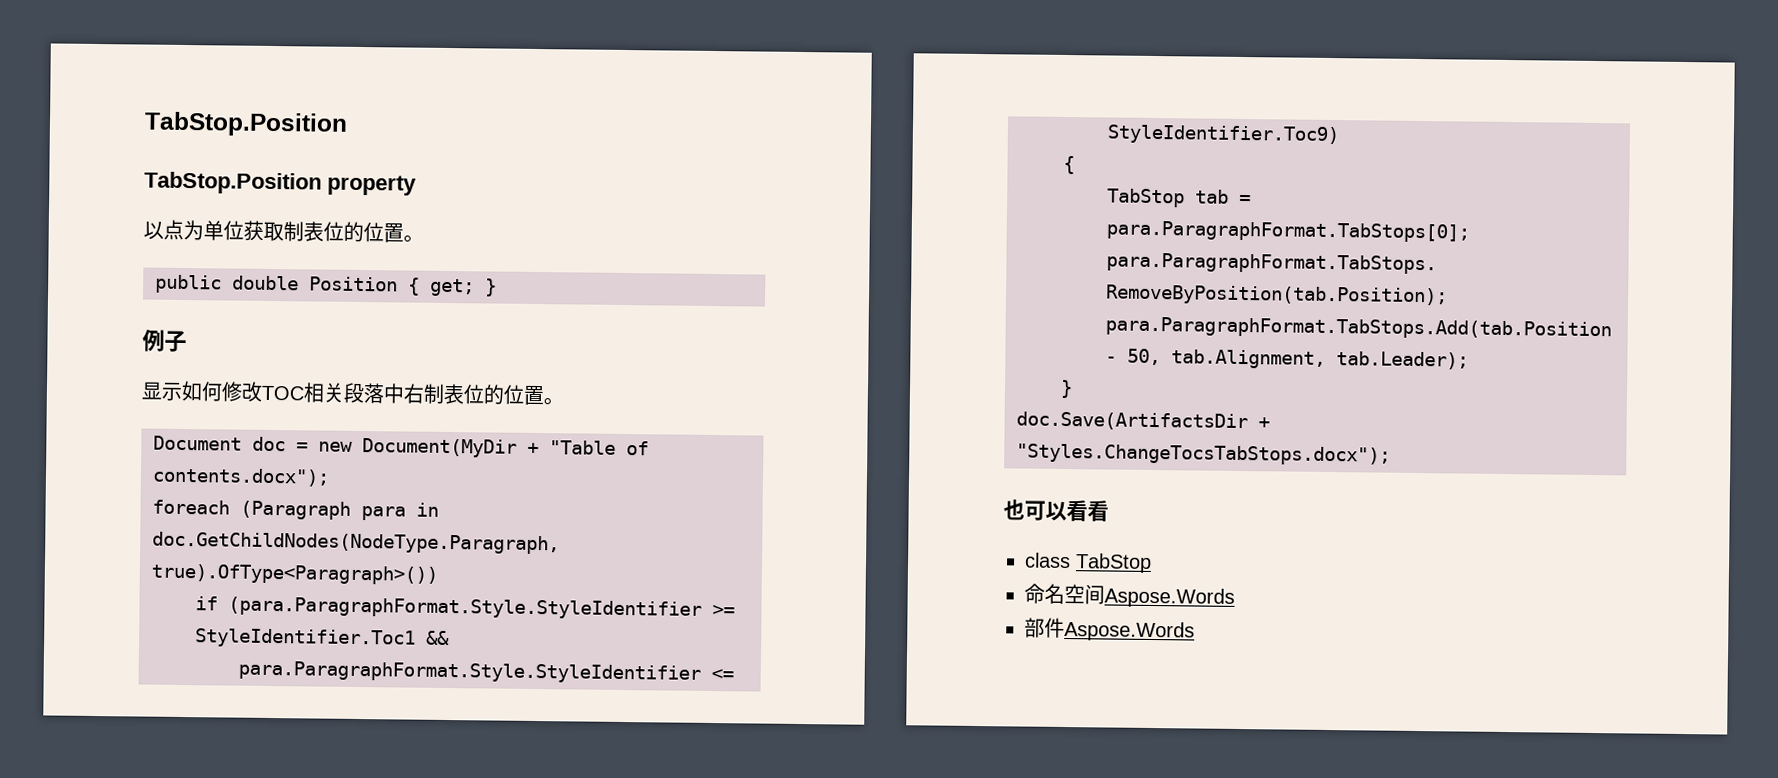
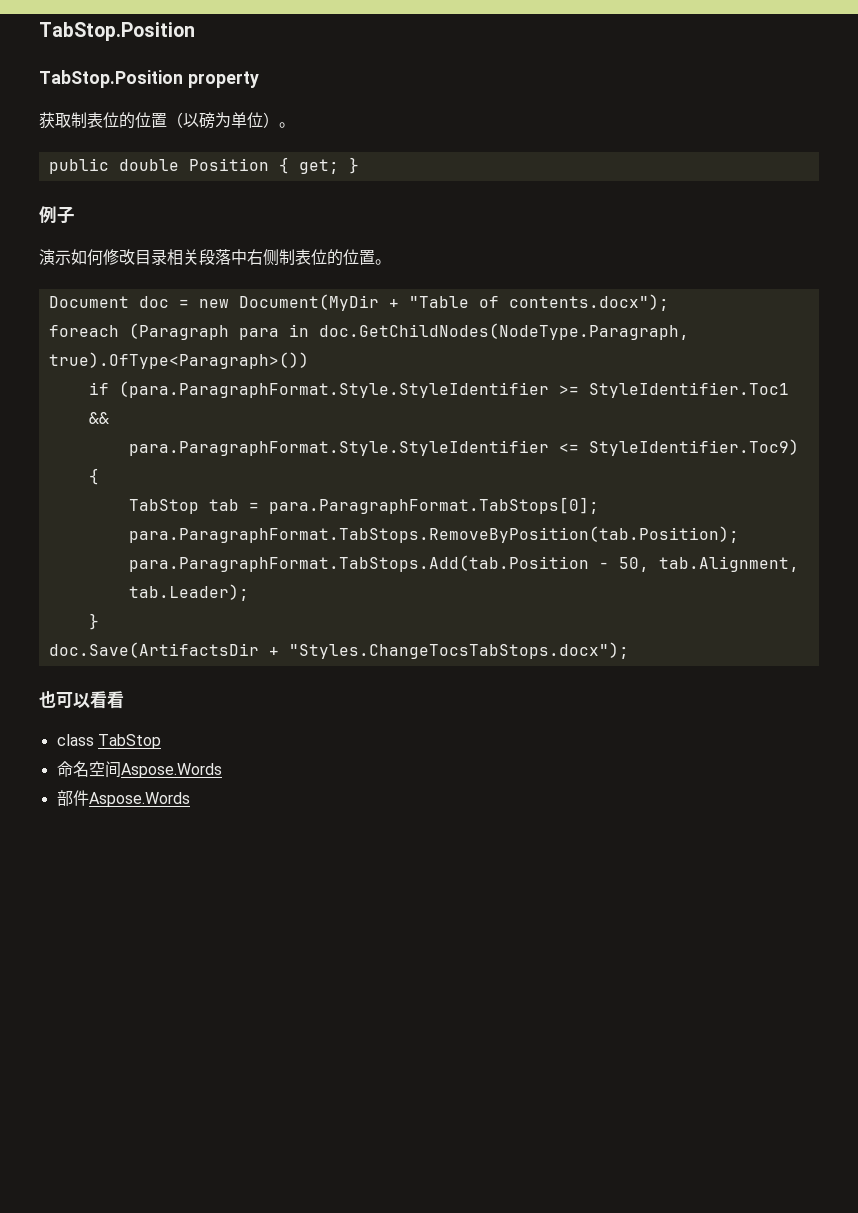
- 以点为单位获取制表位的位置。
+ 获取制表位的位置（以磅为单位）。
- 显示如何修改TOC相关段落中右制表位的位置。
+ 演示如何修改目录相关段落中右侧制表位的位置。

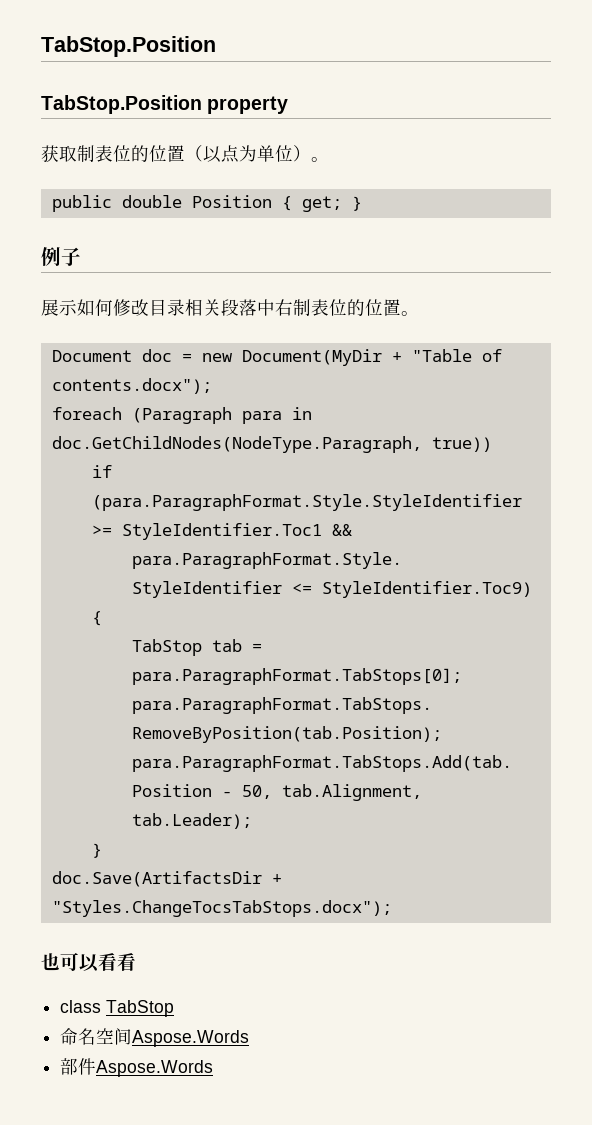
- 获取制表位的位置（以磅为单位）。
+ 获取制表位的位置（以点为单位）。
- 演示如何修改目录相关段落中右侧制表位的位置。
+ 展示如何修改目录相关段落中右制表位的位置。
- foreach (Paragraph para in doc.GetChildNodes(NodeType.Paragraph, true).OfType<Paragraph>())
+ foreach (Paragraph para in doc.GetChildNodes(NodeType.Paragraph, true))

